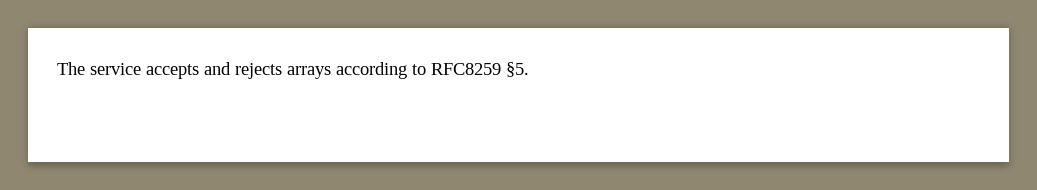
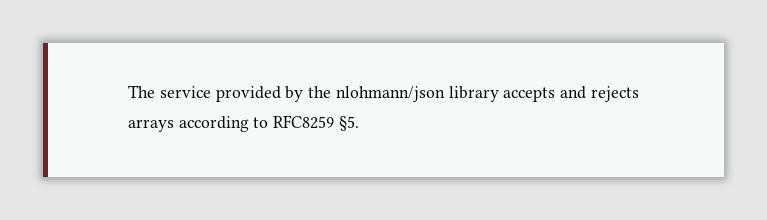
- The service accepts and rejects arrays according to RFC8259 §5.
+ The service provided by the nlohmann/json library accepts and rejects arrays according to RFC8259 §5.

